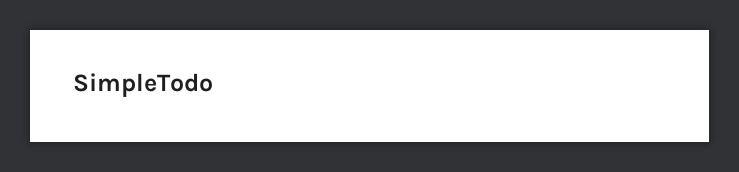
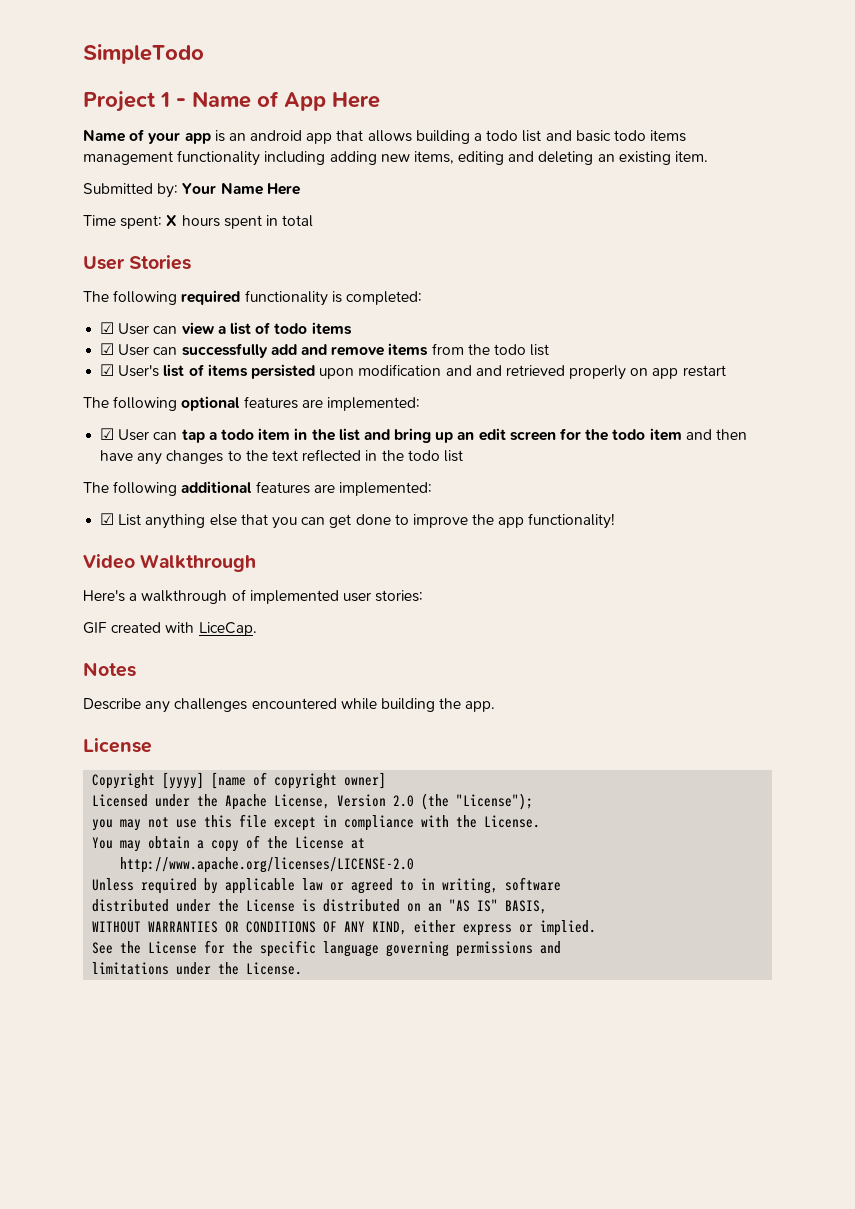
+ Project 1 - Name of App Here
+ Name of your app is an android app that allows building a todo list and basic todo items management functionality including adding new items, editing and deleting an existing item.
+ Submitted by: Your Name Here
+ Time spent: X hours spent in total
+ User Stories
+ The following required functionality is completed:
+ ☑ User can view a list of todo items
+ ☑ User can successfully add and remove items from the todo list
+ ☑ User's list of items persisted upon modification and and retrieved properly on app restart
+ The following optional features are implemented:
+ ☑ User can tap a todo item in the list and bring up an edit screen for the todo item and then have any changes to the text reflected in the todo list
+ The following additional features are implemented:
+ ☑ List anything else that you can get done to improve the app functionality!
+ Video Walkthrough
+ Here's a walkthrough of implemented user stories:
+ GIF created with LiceCap.
+ Notes
+ Describe any challenges encountered while building the app.
+ License
+ Copyright [yyyy] [name of copyright owner]
+ Licensed under the Apache License, Version 2.0 (the "License");
+ you may not use this file except in compliance with the License.
+ You may obtain a copy of the License at
+ http://www.apache.org/licenses/LICENSE-2.0
+ Unless required by applicable law or agreed to in writing, software
+ distributed under the License is distributed on an "AS IS" BASIS,
+ WITHOUT WARRANTIES OR CONDITIONS OF ANY KIND, either express or implied.
+ See the License for the specific language governing permissions and
+ limitations under the License.

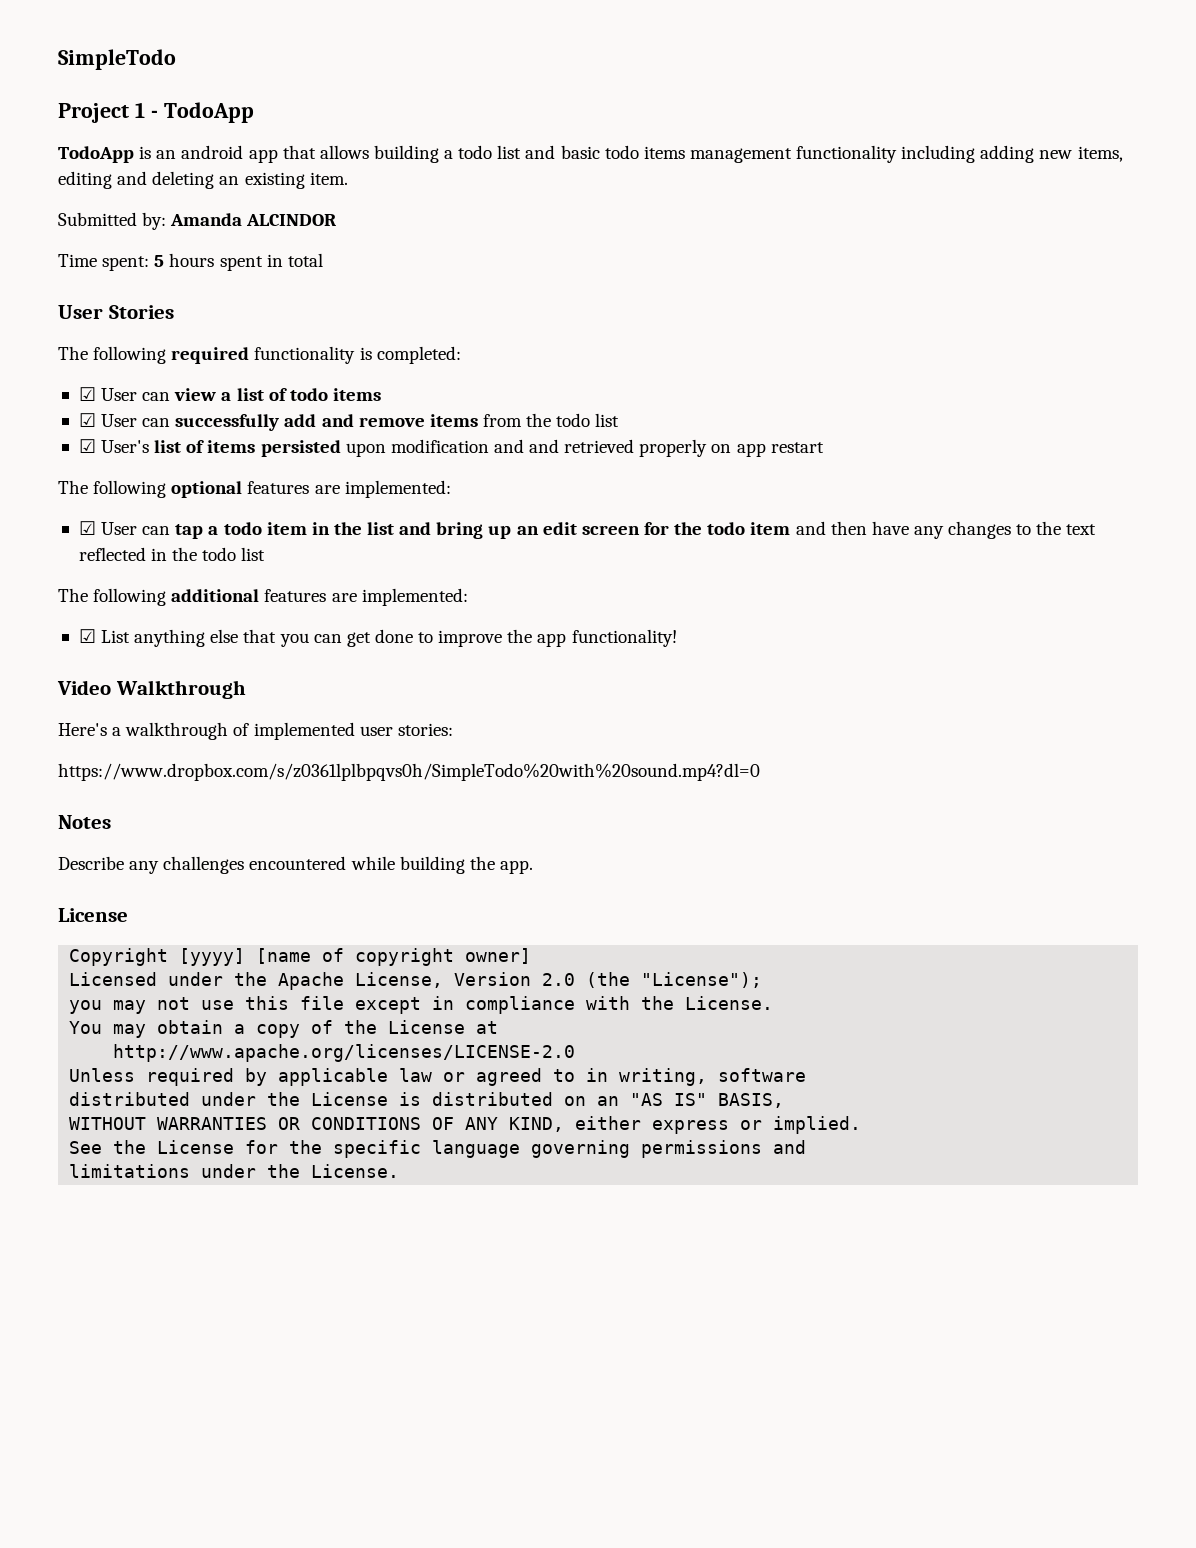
- Project 1 - Name of App Here
- Name of your app is an android app that allows building a todo list and basic todo items management functionality including adding new items, editing and deleting an existing item.
+ Project 1 - TodoApp
+ TodoApp is an android app that allows building a todo list and basic todo items management functionality including adding new items, editing and deleting an existing item.
- Submitted by: Your Name Here
+ Submitted by: Amanda ALCINDOR
- Time spent: X hours spent in total
+ Time spent: 5 hours spent in total
- GIF created with LiceCap.
+ https://www.dropbox.com/s/z0361lplbpqvs0h/SimpleTodo%20with%20sound.mp4?dl=0

